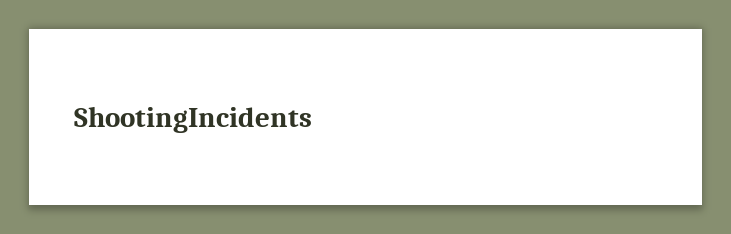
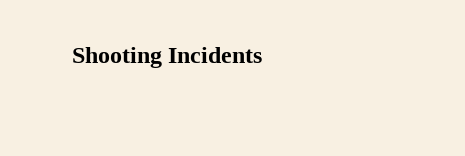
- ShootingIncidents
+ Shooting Incidents

